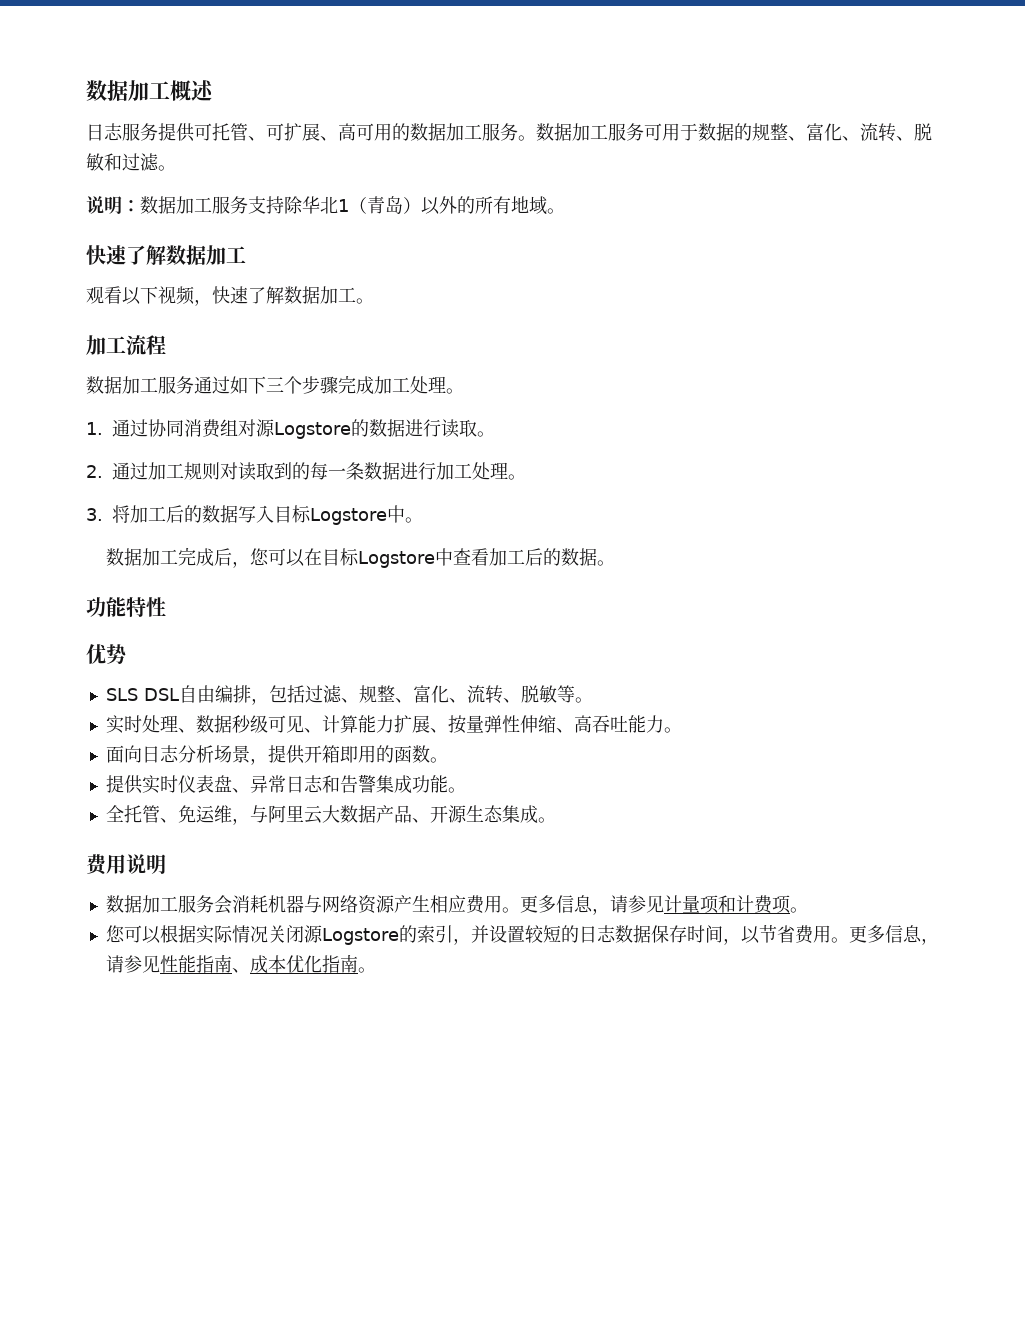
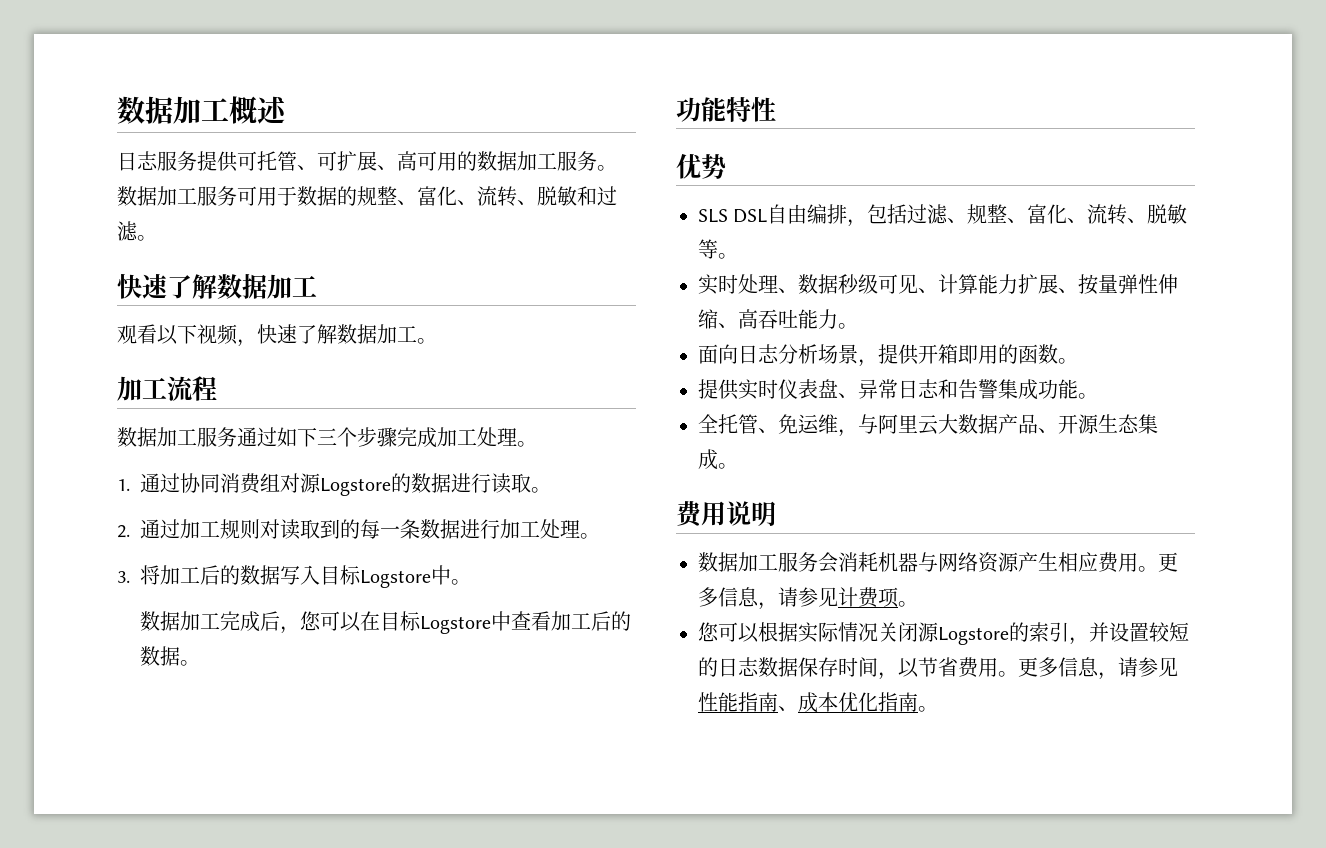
- 说明：数据加工服务支持除华北1（青岛）以外的所有地域。
- 更多信息，请参见计量项和计费项。
+ 更多信息，请参见计费项。

